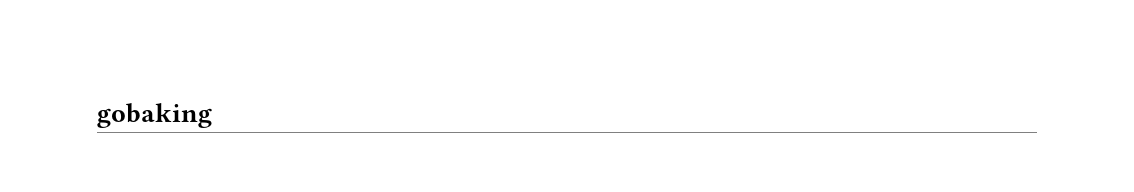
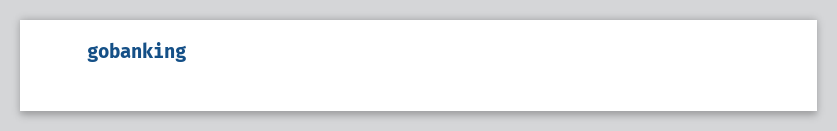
- gobaking
+ gobanking

